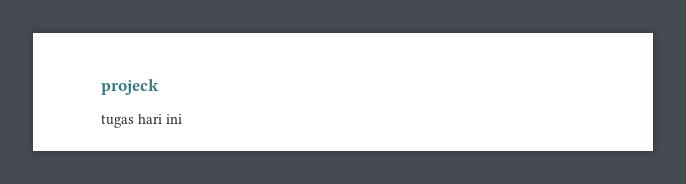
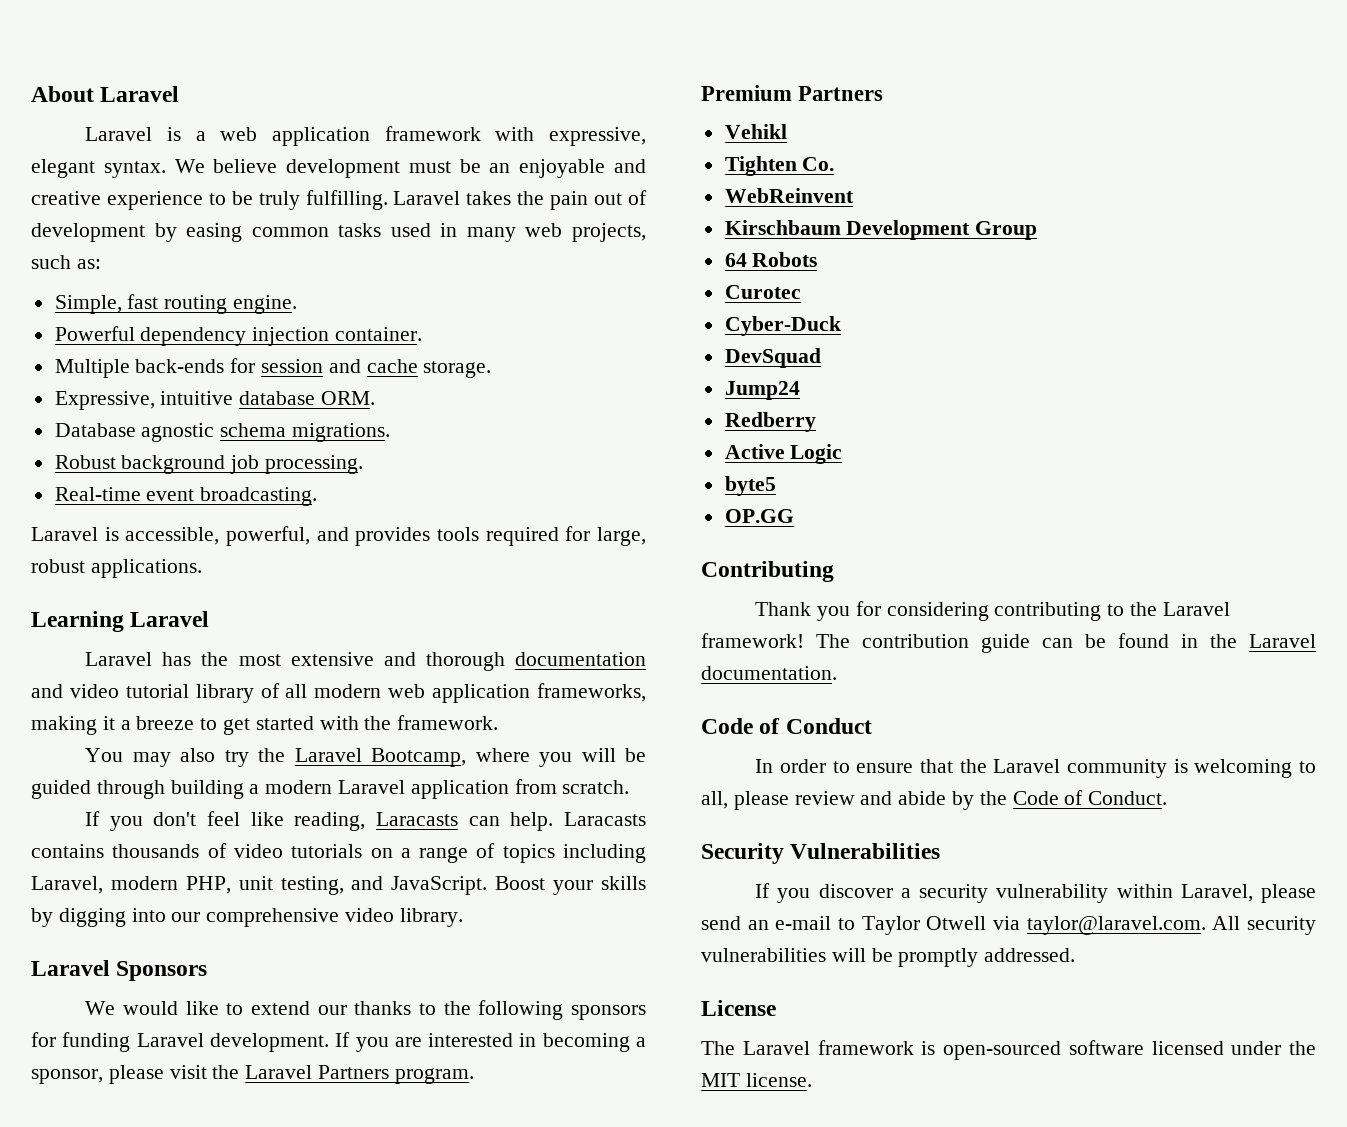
- projeck
- tugas hari ini
+ About Laravel
+ Laravel is a web application framework with expressive, elegant syntax. We believe development must be an enjoyable and creative experience to be truly fulfilling. Laravel takes the pain out of development by easing common tasks used in many web projects, such as:
+ Simple, fast routing engine.
+ Powerful dependency injection container.
+ Multiple back-ends for session and cache storage.
+ Expressive, intuitive database ORM.
+ Database agnostic schema migrations.
+ Robust background job processing.
+ Real-time event broadcasting.
+ Laravel is accessible, powerful, and provides tools required for large, robust applications.
+ Learning Laravel
+ Laravel has the most extensive and thorough documentation and video tutorial library of all modern web application frameworks, making it a breeze to get started with the framework.
+ You may also try the Laravel Bootcamp, where you will be guided through building a modern Laravel application from scratch.
+ If you don't feel like reading, Laracasts can help. Laracasts contains thousands of video tutorials on a range of topics including Laravel, modern PHP, unit testing, and JavaScript. Boost your skills by digging into our comprehensive video library.
+ Laravel Sponsors
+ We would like to extend our thanks to the following sponsors for funding Laravel development. If you are interested in becoming a sponsor, please visit the Laravel Partners program.
+ Premium Partners
+ Vehikl
+ Tighten Co.
+ WebReinvent
+ Kirschbaum Development Group
+ 64 Robots
+ Curotec
+ Cyber-Duck
+ DevSquad
+ Jump24
+ Redberry
+ Active Logic
+ byte5
+ OP.GG
+ Contributing
+ Thank you for considering contributing to the Laravel framework! The contribution guide can be found in the Laravel documentation.
+ Code of Conduct
+ In order to ensure that the Laravel community is welcoming to all, please review and abide by the Code of Conduct.
+ Security Vulnerabilities
+ If you discover a security vulnerability within Laravel, please send an e-mail to Taylor Otwell via taylor@laravel.com. All security vulnerabilities will be promptly addressed.
+ License
+ The Laravel framework is open-sourced software licensed under the MIT license.

